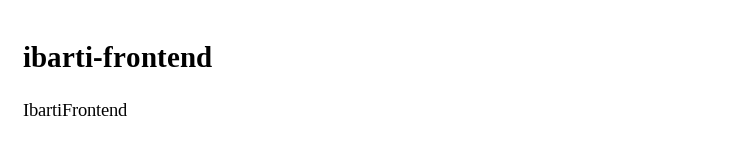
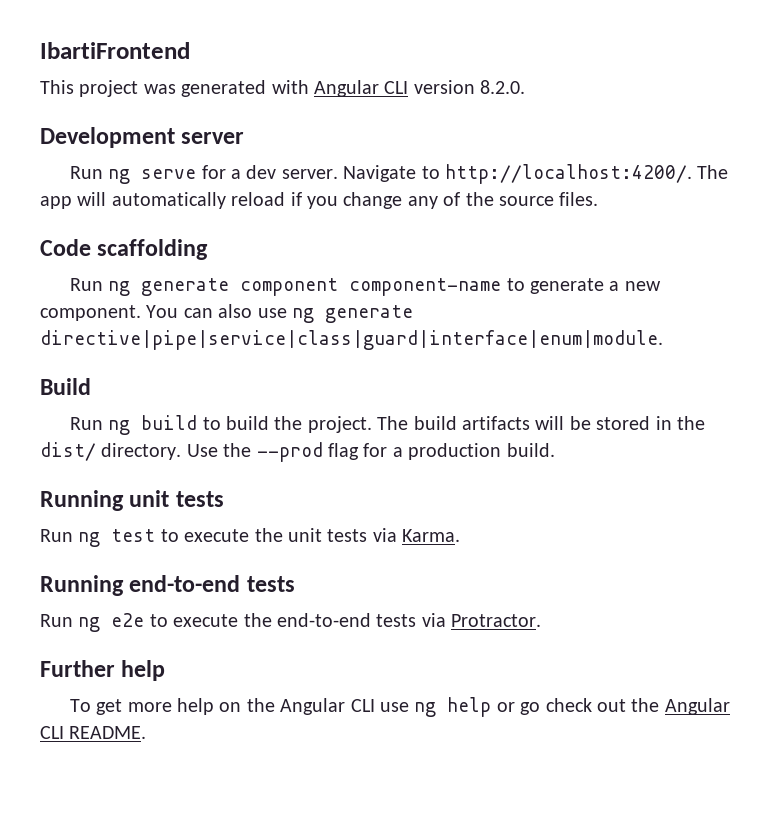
- ibarti-frontend
  IbartiFrontend
+ This project was generated with Angular CLI version 8.2.0.
+ Development server
+ Run ng serve for a dev server. Navigate to http://localhost:4200/. The app will automatically reload if you change any of the source files.
+ Code scaffolding
+ Run ng generate component component-name to generate a new component. You can also use ng generate directive|pipe|service|class|guard|interface|enum|module.
+ Build
+ Run ng build to build the project. The build artifacts will be stored in the dist/ directory. Use the --prod flag for a production build.
+ Running unit tests
+ Run ng test to execute the unit tests via Karma.
+ Running end-to-end tests
+ Run ng e2e to execute the end-to-end tests via Protractor.
+ Further help
+ To get more help on the Angular CLI use ng help or go check out the Angular CLI README.

